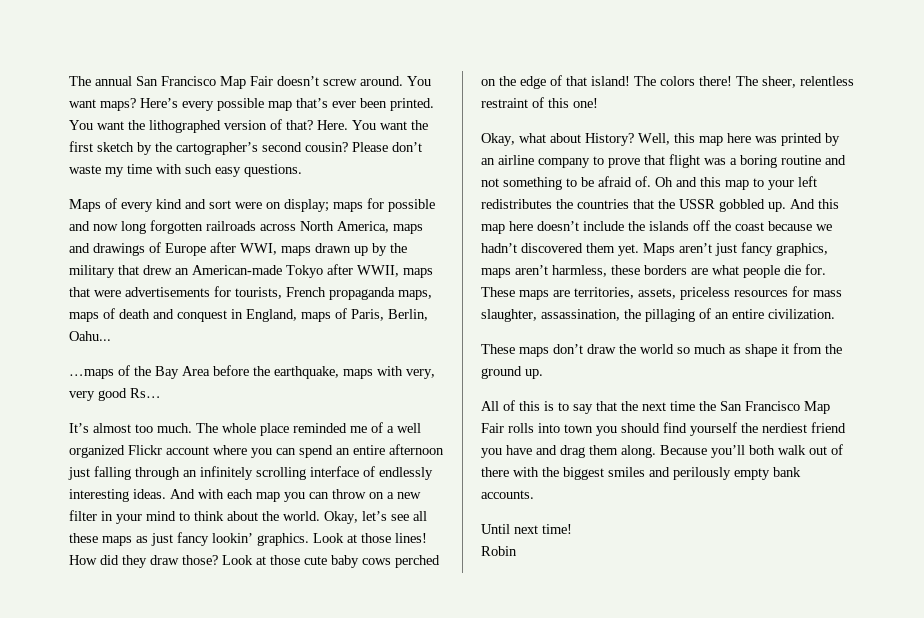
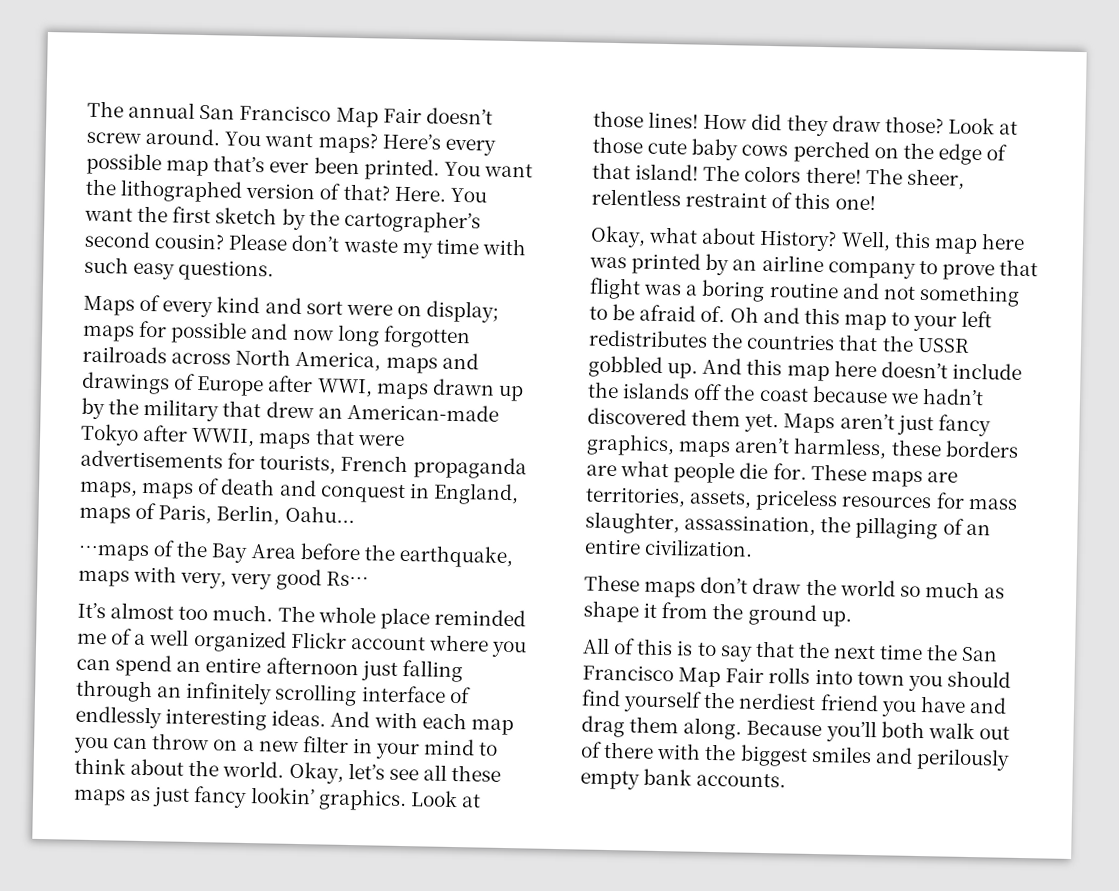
- Until next time!
- Robin

